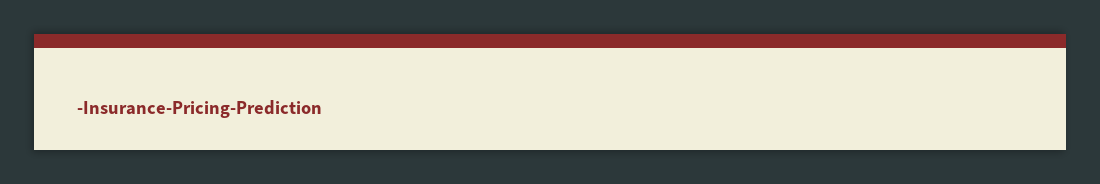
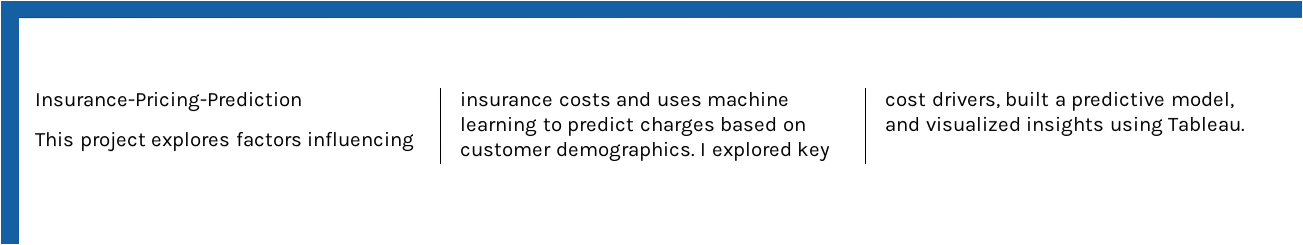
- -Insurance-Pricing-Prediction
+ Insurance-Pricing-Prediction
+ This project explores factors influencing insurance costs and uses machine learning to predict charges based on customer demographics. I explored key cost drivers, built a predictive model, and visualized insights using Tableau.

